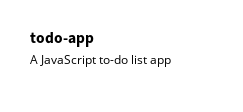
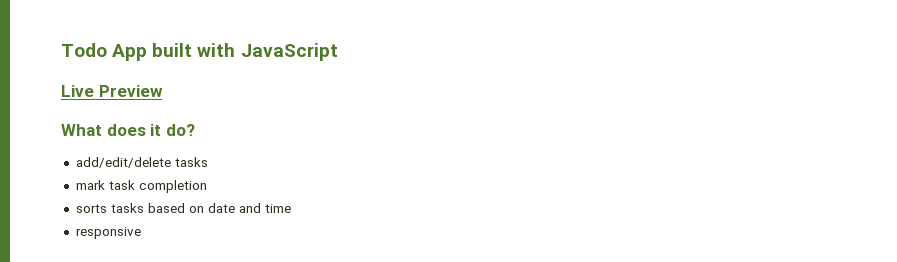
- todo-app
- A JavaScript to-do list app
+ Todo App built with JavaScript
+ Live Preview
+ What does it do?
+ add/edit/delete tasks
+ mark task completion
+ sorts tasks based on date and time
+ responsive

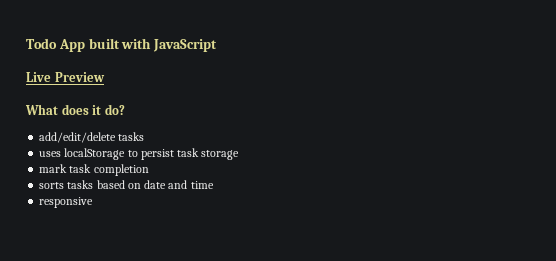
+ uses localStorage to persist task storage

